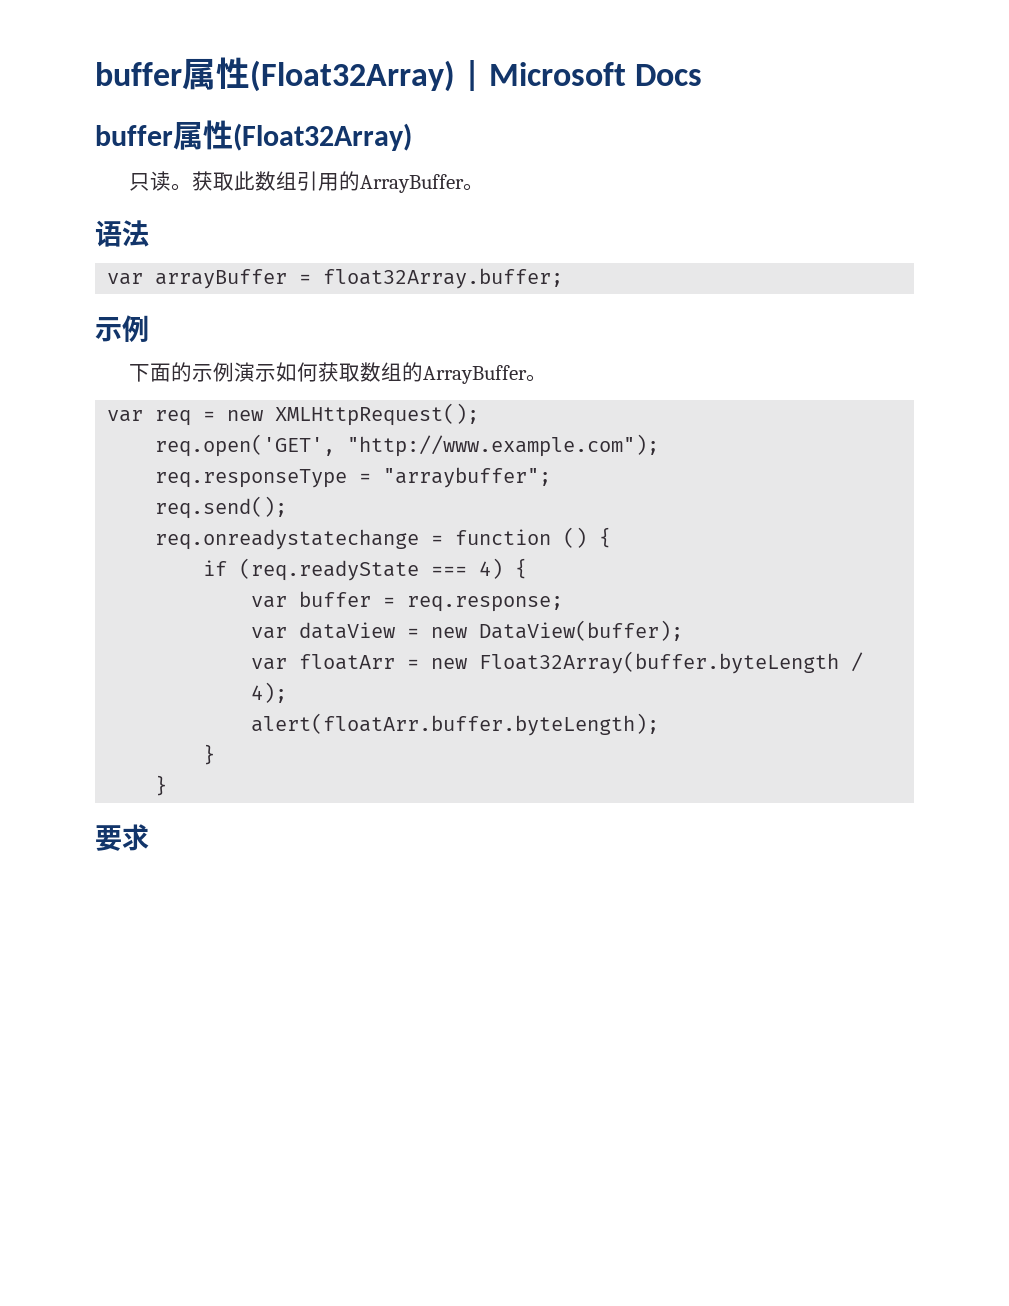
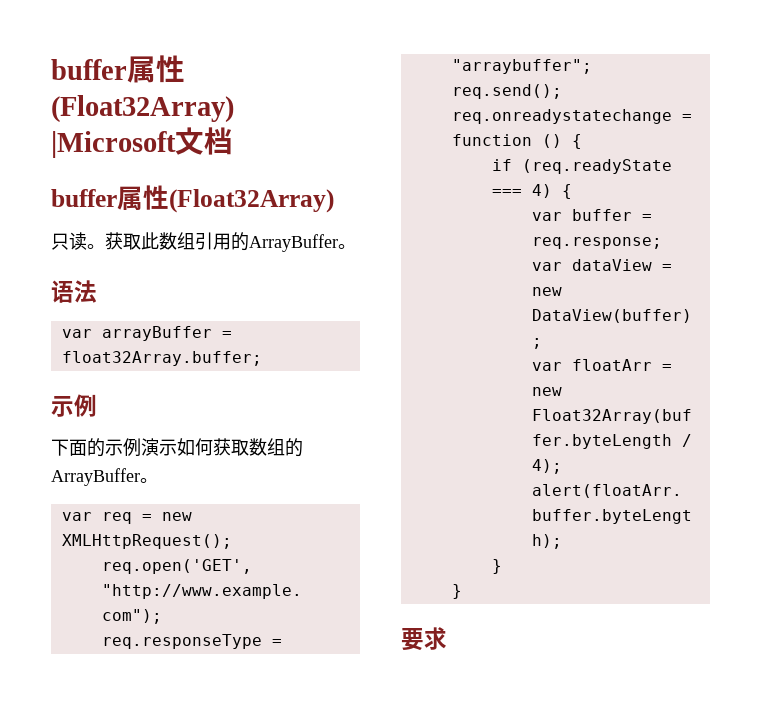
- buffer属性(Float32Array) | Microsoft Docs
+ buffer属性(Float32Array) |Microsoft文档

